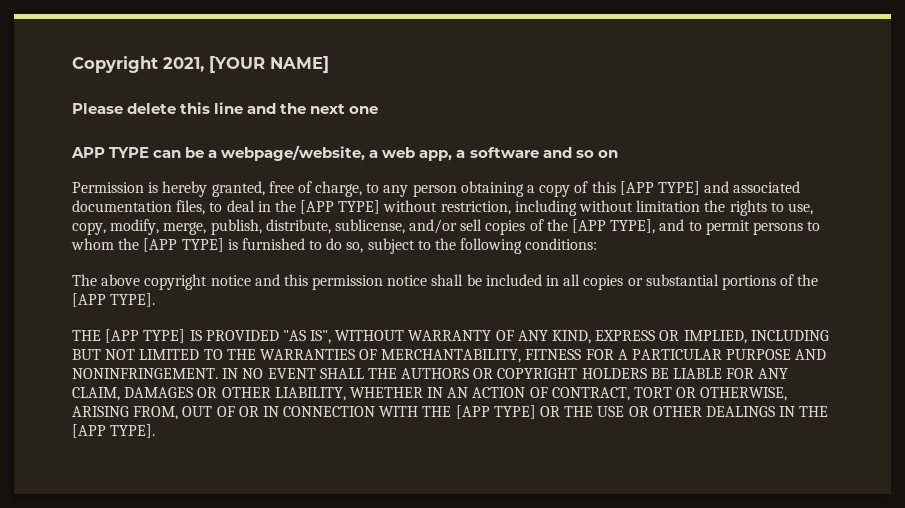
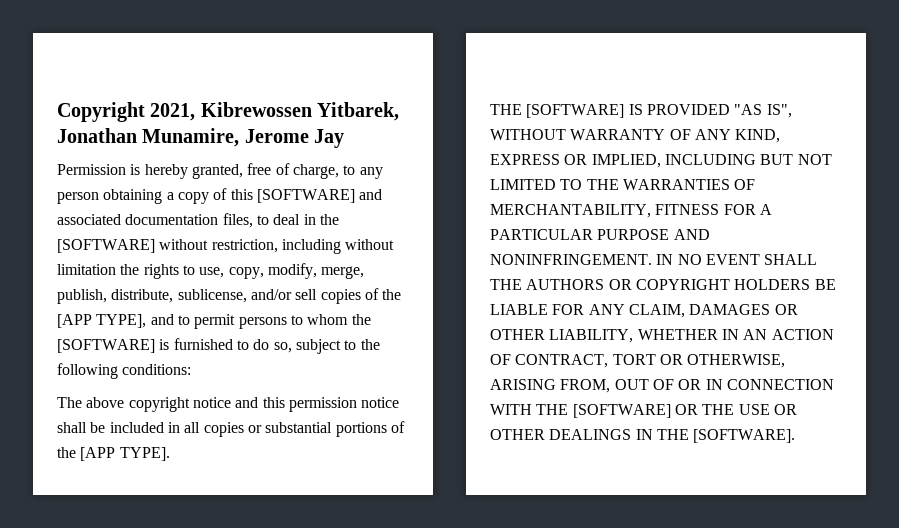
- Copyright 2021, [YOUR NAME]
- Please delete this line and the next one
- APP TYPE can be a webpage/website, a web app, a software and so on
+ Copyright 2021, Kibrewossen Yitbarek, Jonathan Munamire, Jerome Jay
- Permission is hereby granted, free of charge, to any person obtaining a copy of this [APP TYPE] and associated documentation files, to deal in the [APP TYPE] without restriction, including without limitation the rights to use, copy, modify, merge, publish, distribute, sublicense, and/or sell copies of the [APP TYPE], and to permit persons to whom the [APP TYPE] is furnished to do so, subject to the following conditions:
+ Permission is hereby granted, free of charge, to any person obtaining a copy of this [SOFTWARE] and associated documentation files, to deal in the [SOFTWARE] without restriction, including without limitation the rights to use, copy, modify, merge, publish, distribute, sublicense, and/or sell copies of the [APP TYPE], and to permit persons to whom the [SOFTWARE] is furnished to do so, subject to the following conditions:
- THE [APP TYPE] IS PROVIDED "AS IS", WITHOUT WARRANTY OF ANY KIND, EXPRESS OR IMPLIED, INCLUDING BUT NOT LIMITED TO THE WARRANTIES OF MERCHANTABILITY, FITNESS FOR A PARTICULAR PURPOSE AND NONINFRINGEMENT.
+ THE [SOFTWARE] IS PROVIDED "AS IS", WITHOUT WARRANTY OF ANY KIND, EXPRESS OR IMPLIED, INCLUDING BUT NOT LIMITED TO THE WARRANTIES OF MERCHANTABILITY, FITNESS FOR A PARTICULAR PURPOSE AND NONINFRINGEMENT.
- IN NO EVENT SHALL THE AUTHORS OR COPYRIGHT HOLDERS BE LIABLE FOR ANY CLAIM, DAMAGES OR OTHER LIABILITY, WHETHER IN AN ACTION OF CONTRACT, TORT OR OTHERWISE, ARISING FROM, OUT OF OR IN CONNECTION WITH THE [APP TYPE] OR THE USE OR OTHER DEALINGS IN THE [APP TYPE].
+ IN NO EVENT SHALL THE AUTHORS OR COPYRIGHT HOLDERS BE LIABLE FOR ANY CLAIM, DAMAGES OR OTHER LIABILITY, WHETHER IN AN ACTION OF CONTRACT, TORT OR OTHERWISE, ARISING FROM, OUT OF OR IN CONNECTION WITH THE [SOFTWARE] OR THE USE OR OTHER DEALINGS IN THE [SOFTWARE].

